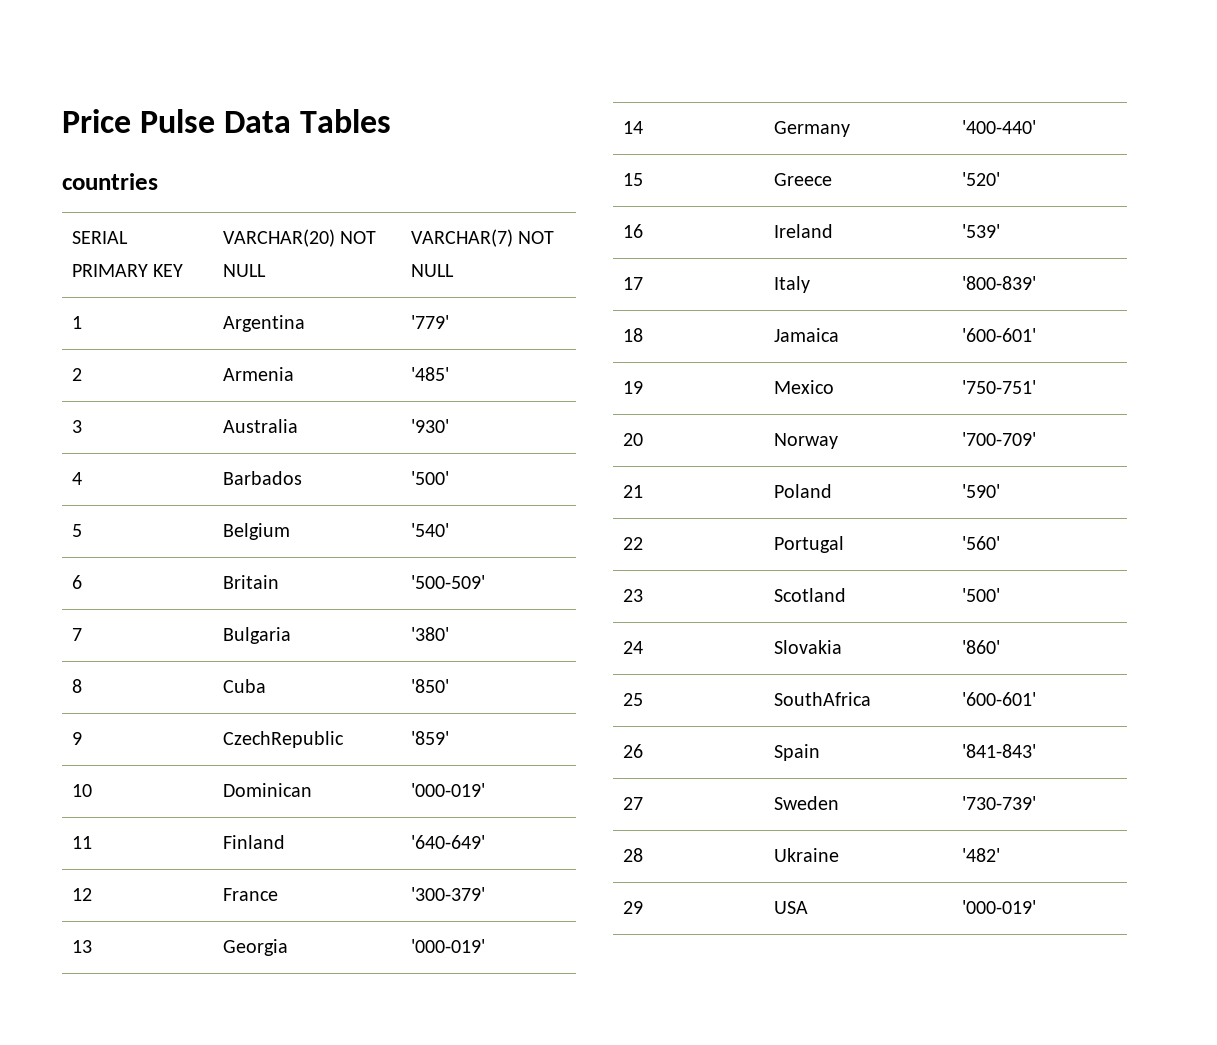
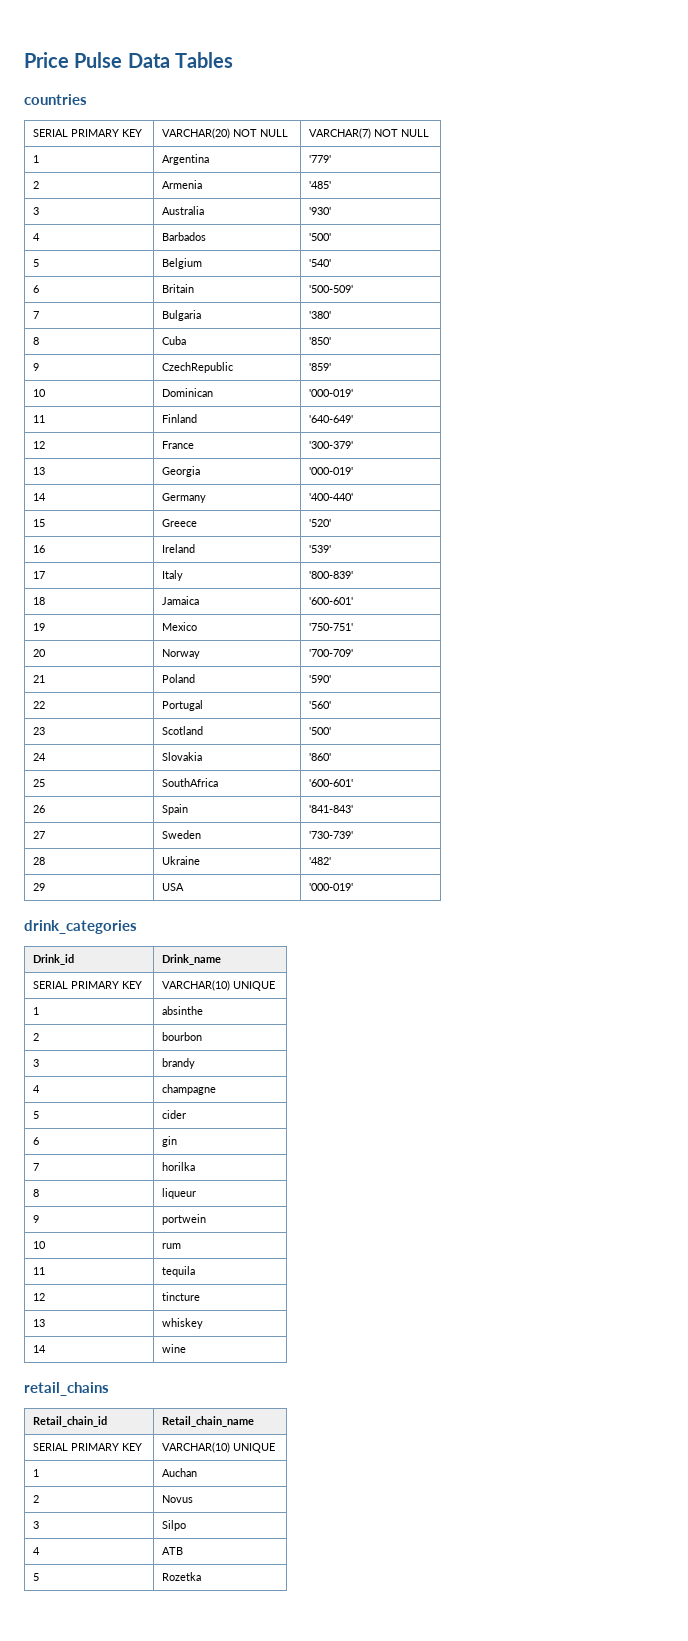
+ drink_categories
+ Drink_id | Drink_name
+ SERIAL PRIMARY KEY | VARCHAR(10) UNIQUE
+ 1 | absinthe
+ 2 | bourbon
+ 3 | brandy
+ 4 | champagne
+ 5 | cider
+ 6 | gin
+ 7 | horilka
+ 8 | liqueur
+ 9 | portwein
+ 10 | rum
+ 11 | tequila
+ 12 | tincture
+ 13 | whiskey
+ 14 | wine
+ retail_chains
+ Retail_chain_id | Retail_chain_name
+ SERIAL PRIMARY KEY | VARCHAR(10) UNIQUE
+ 1 | Auchan
+ 2 | Novus
+ 3 | Silpo
+ 4 | ATB
+ 5 | Rozetka

